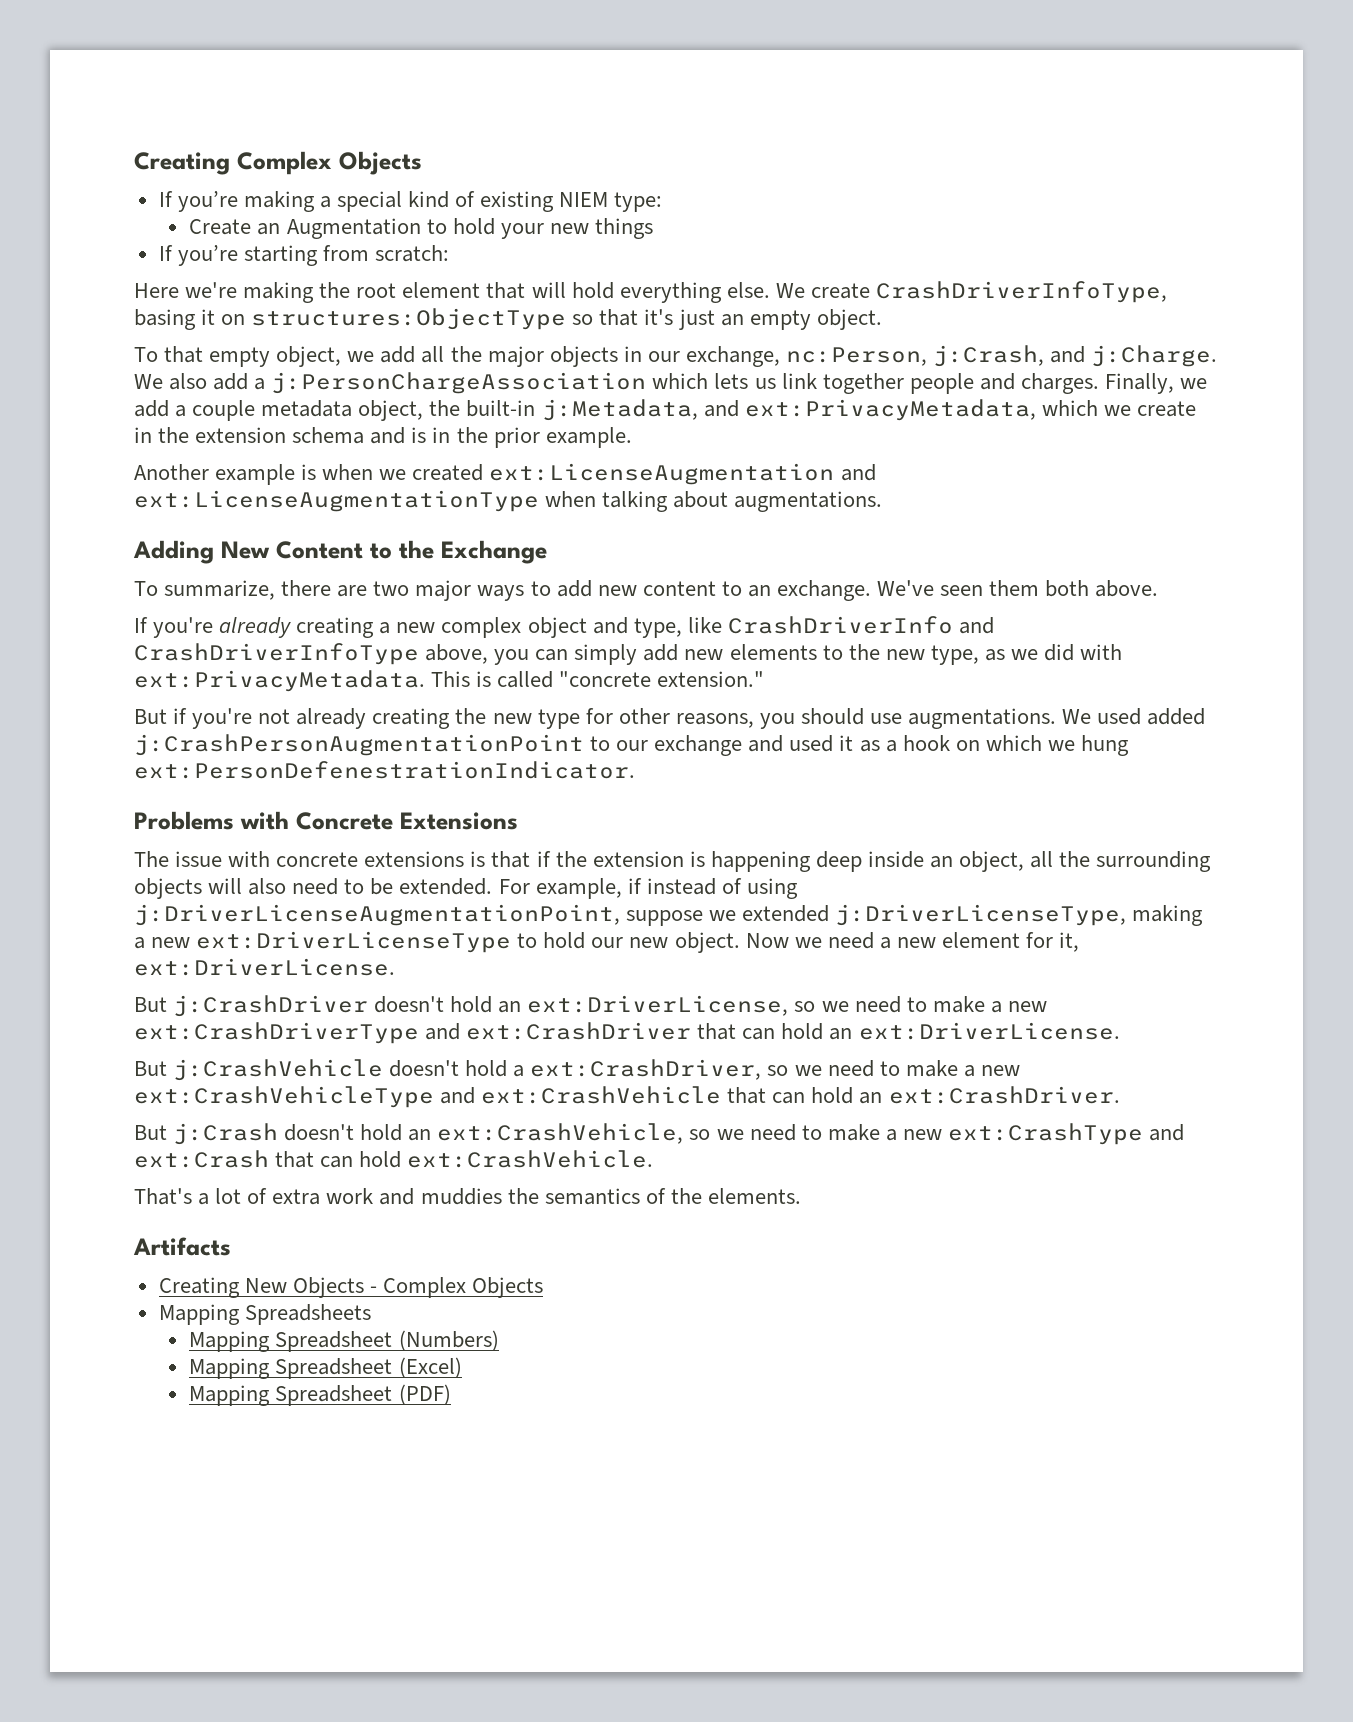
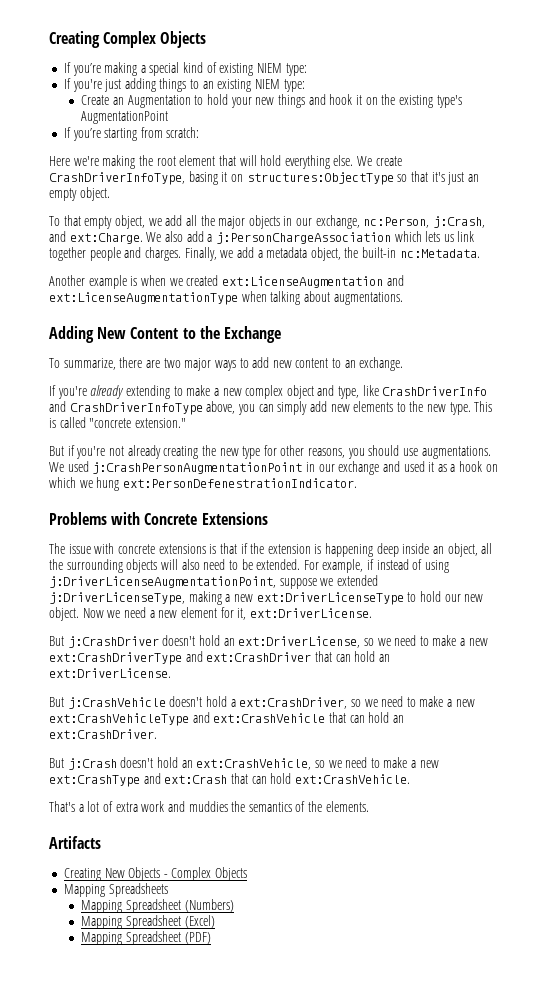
+ If you're just adding things to an existing NIEM type:
- Create an Augmentation to hold your new things
+ Create an Augmentation to hold your new things and hook it on the existing type's AugmentationPoint
- To that empty object, we add all the major objects in our exchange, nc:Person, j:Crash, and j:Charge.
+ To that empty object, we add all the major objects in our exchange, nc:Person, j:Crash, and ext:Charge.
- Finally, we add a couple metadata object, the built-in j:Metadata, and ext:PrivacyMetadata, which we create in the extension schema and is in the prior example.
+ Finally, we add a metadata object, the built-in nc:Metadata.
- We've seen them both above.
- If you're already creating a new complex object and type, like CrashDriverInfo and CrashDriverInfoType above, you can simply add new elements to the new type, as we did with ext:PrivacyMetadata.
+ If you're already extending to make a new complex object and type, like CrashDriverInfo and CrashDriverInfoType above, you can simply add new elements to the new type.
- We used added j:CrashPersonAugmentationPoint to our exchange and used it as a hook on which we hung ext:PersonDefenestrationIndicator.
+ We used j:CrashPersonAugmentationPoint in our exchange and used it as a hook on which we hung ext:PersonDefenestrationIndicator.

